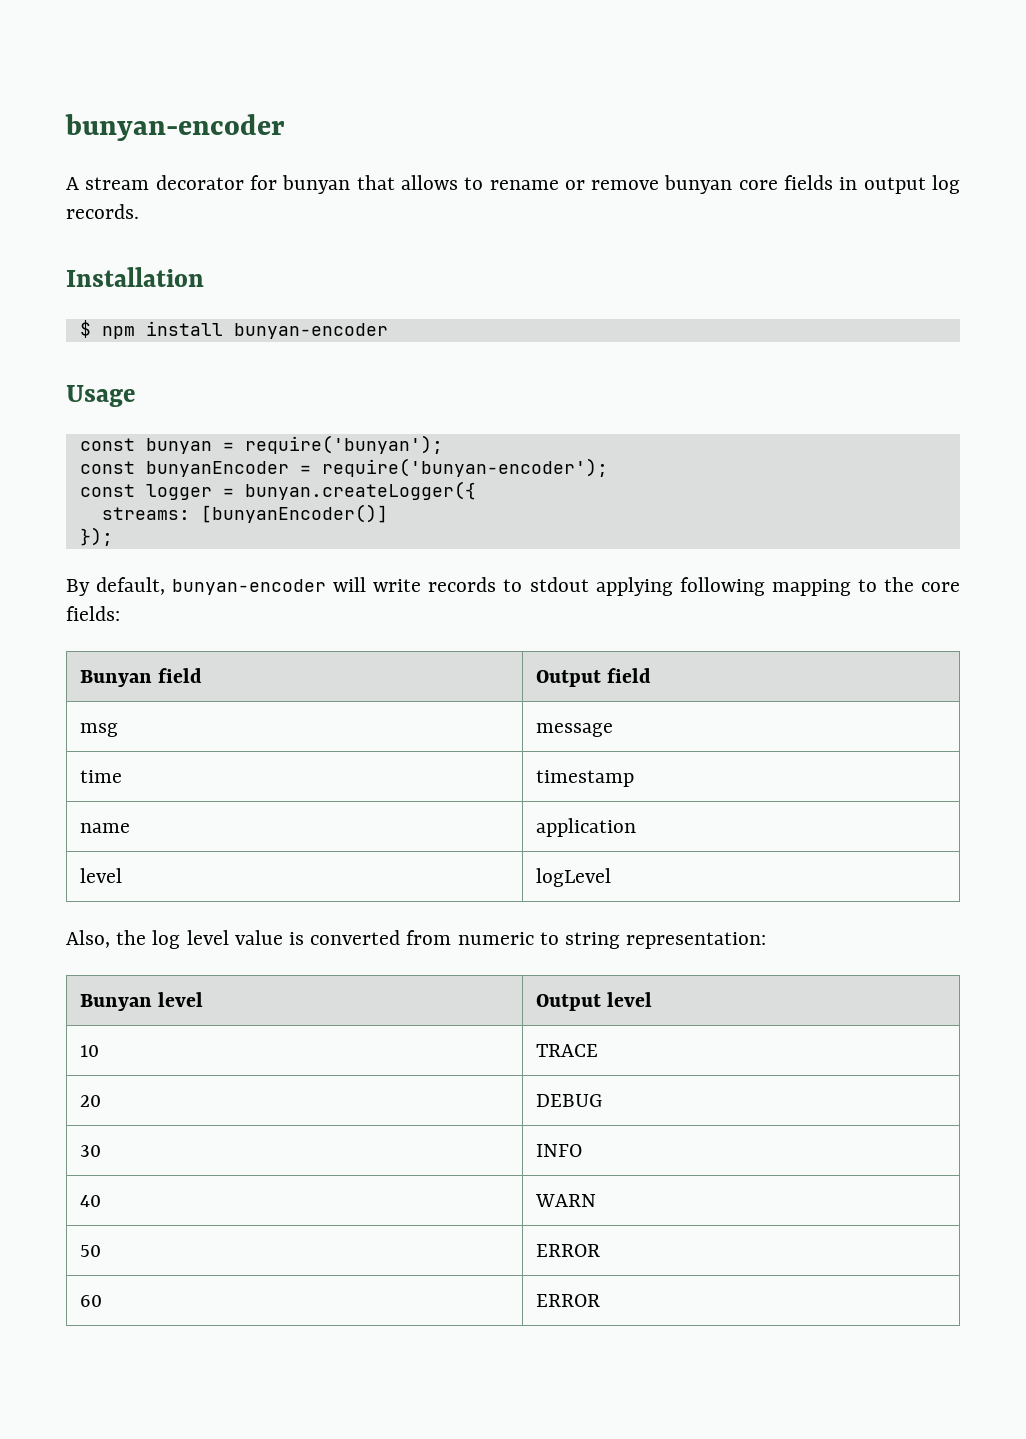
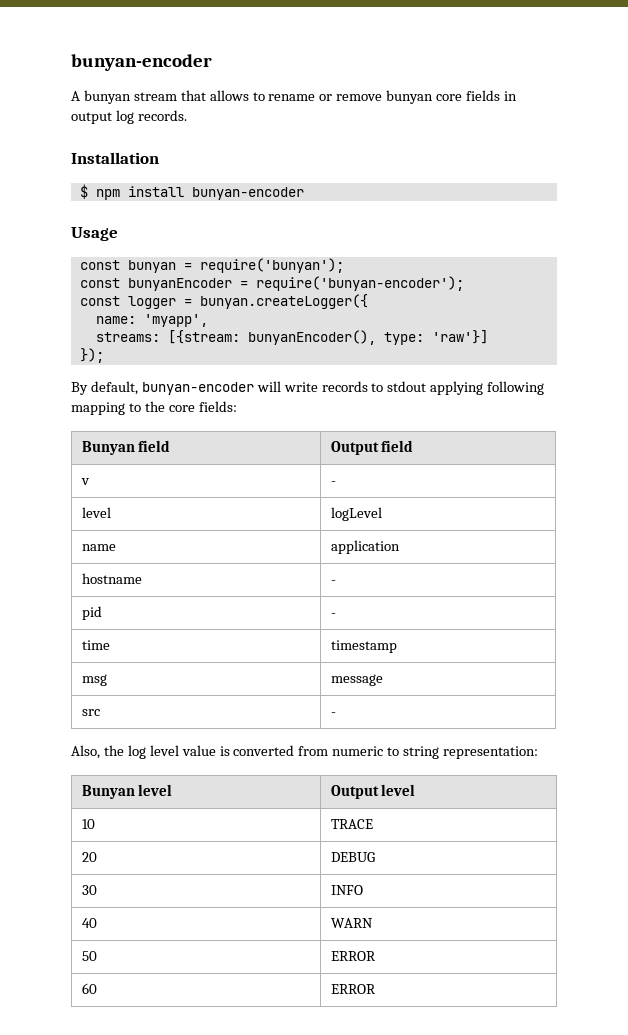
- A stream decorator for bunyan that allows to rename or remove bunyan core fields in output log records.
+ A bunyan stream that allows to rename or remove bunyan core fields in output log records.
+ name: 'myapp',
- streams: [bunyanEncoder()]
+ streams: [{stream: bunyanEncoder(), type: 'raw'}]
+ v | -
+ level | logLevel
+ name | application
+ hostname | -
+ pid | -
+ time | timestamp
  msg | message
- time | timestamp
- name | application
- level | logLevel
+ src | -

